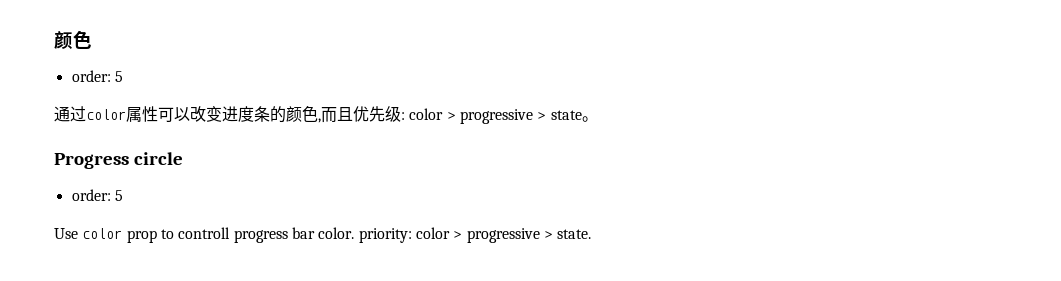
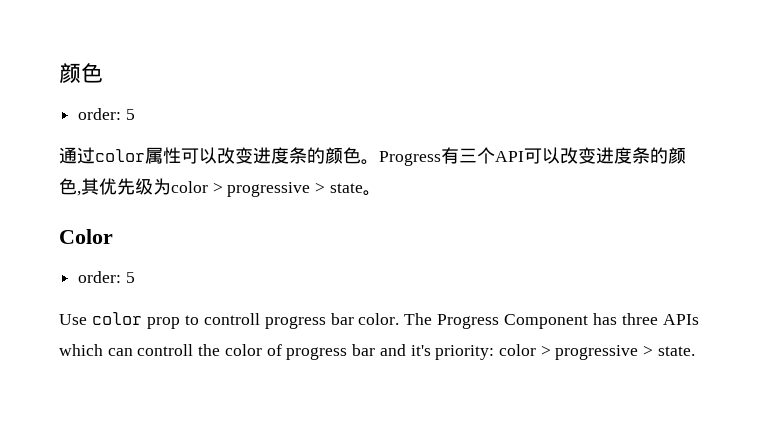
- 通过color属性可以改变进度条的颜色,而且优先级: color > progressive > state。
+ 通过color属性可以改变进度条的颜色。Progress有三个API可以改变进度条的颜色,其优先级为color > progressive > state。
- Progress circle
+ Color
- Use color prop to controll progress bar color. priority: color > progressive > state.
+ Use color prop to controll progress bar color. The Progress Component has three APIs which can controll the color of progress bar and it's priority: color > progressive > state.

